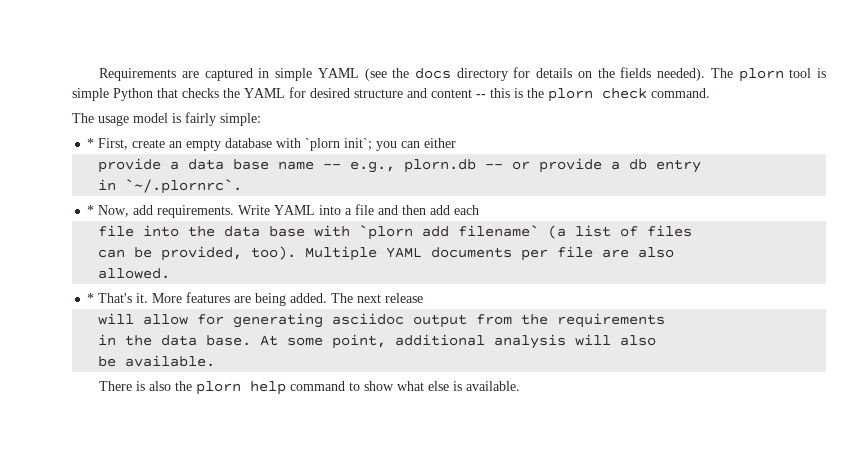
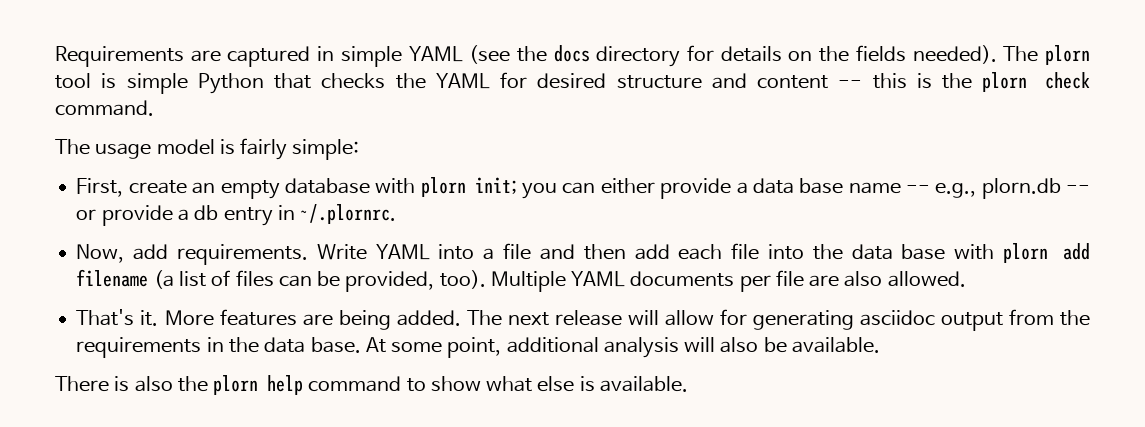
- * First, create an empty database with `plorn init`; you can either
- provide a data base name -- e.g., plorn.db -- or provide a db entry
- in `~/.plornrc`.
- * Now, add requirements.
+ First, create an empty database with plorn init; you can either provide a data base name -- e.g., plorn.db -- or provide a db entry in ~/.plornrc.
+ Now, add requirements.
- Write YAML into a file and then add each
- file into the data base with `plorn add filename` (a list of files
- can be provided, too).
+ Write YAML into a file and then add each file into the data base with plorn add filename (a list of files can be provided, too).
- Multiple YAML documents per file are also
- allowed.
+ Multiple YAML documents per file are also allowed.
- * That's it.
+ That's it.
- The next release
- will allow for generating asciidoc output from the requirements
- in the data base.
+ The next release will allow for generating asciidoc output from the requirements in the data base.
- At some point, additional analysis will also
- be available.
+ At some point, additional analysis will also be available.

